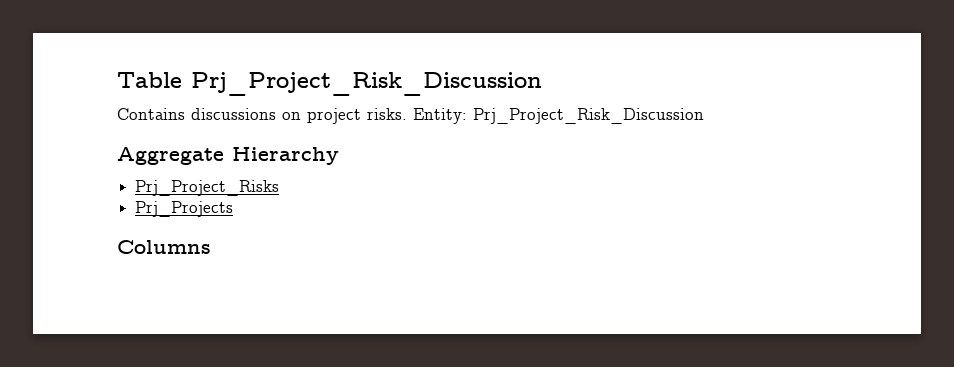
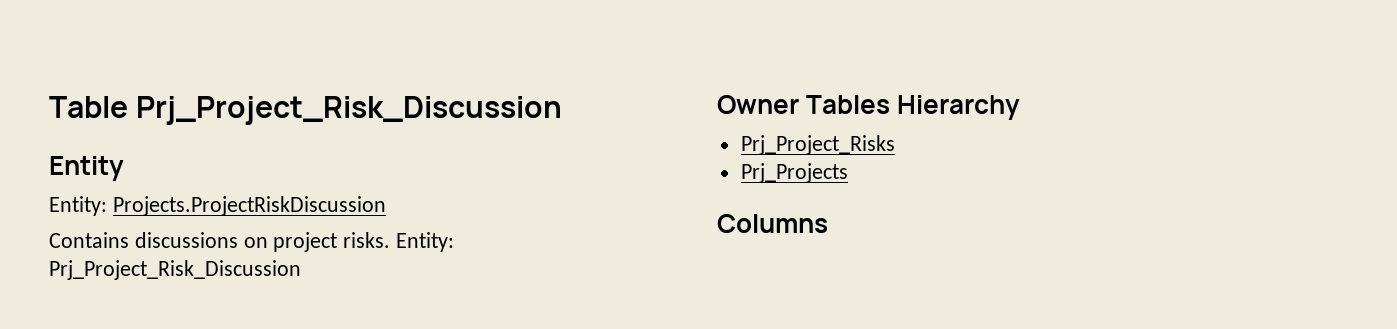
+ Entity
+ Entity: Projects.ProjectRiskDiscussion
- Aggregate Hierarchy
+ Owner Tables Hierarchy

